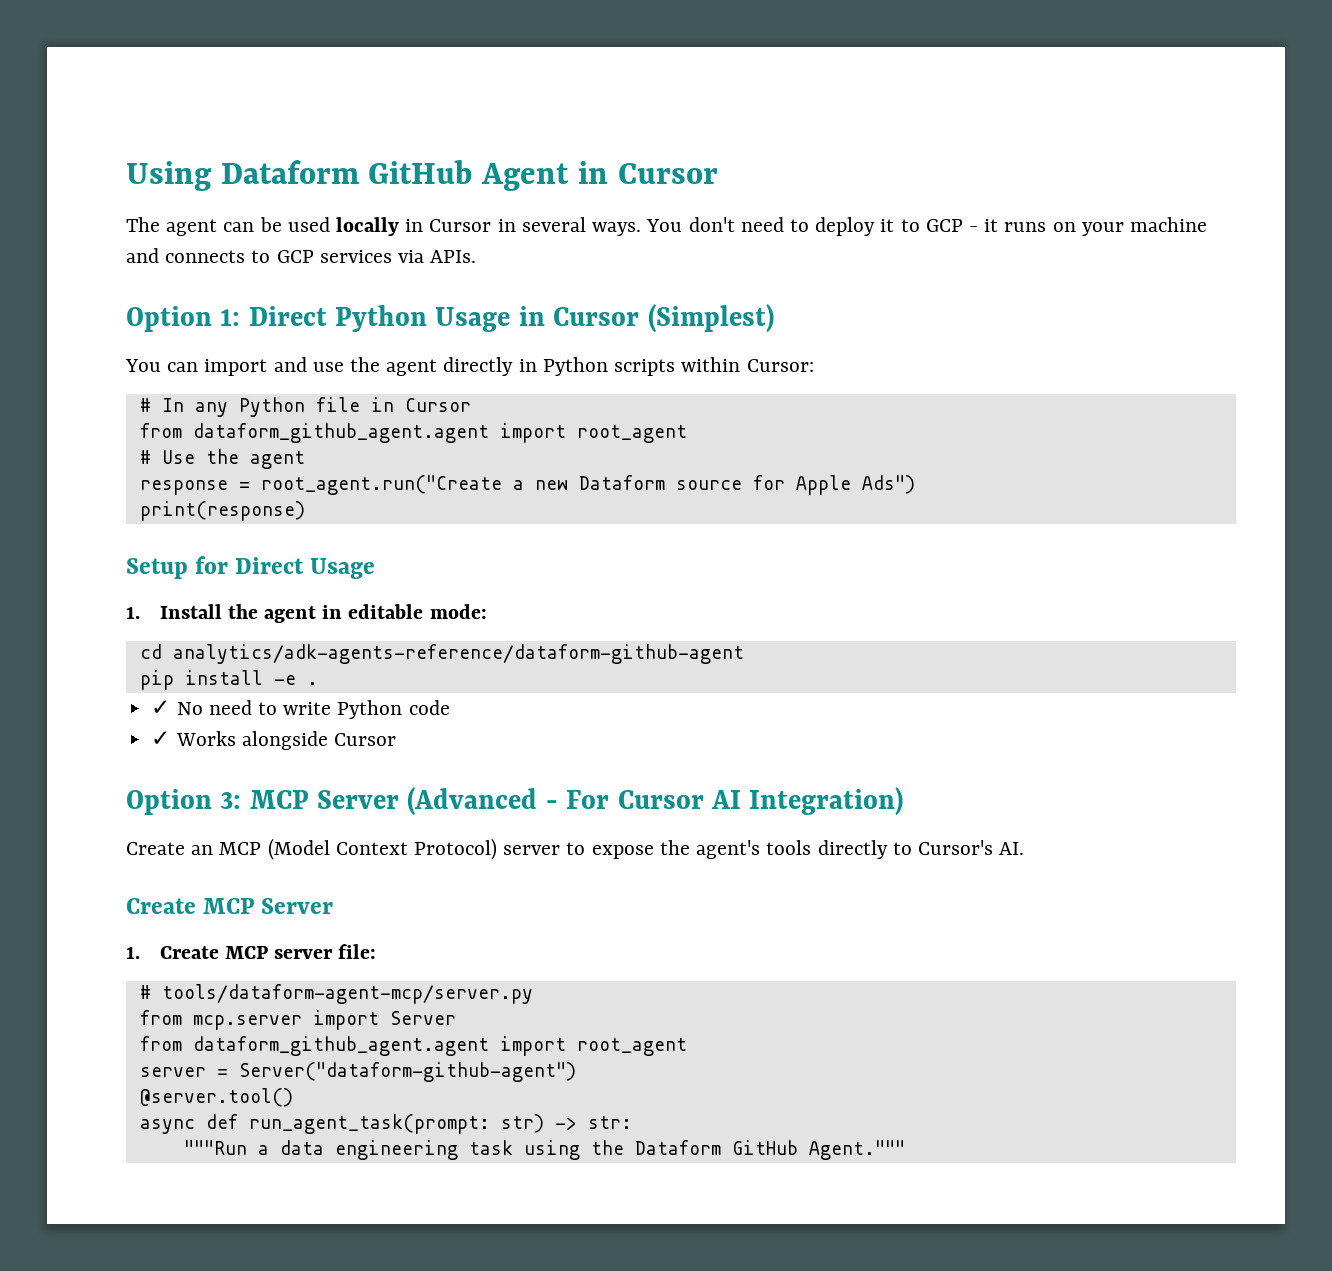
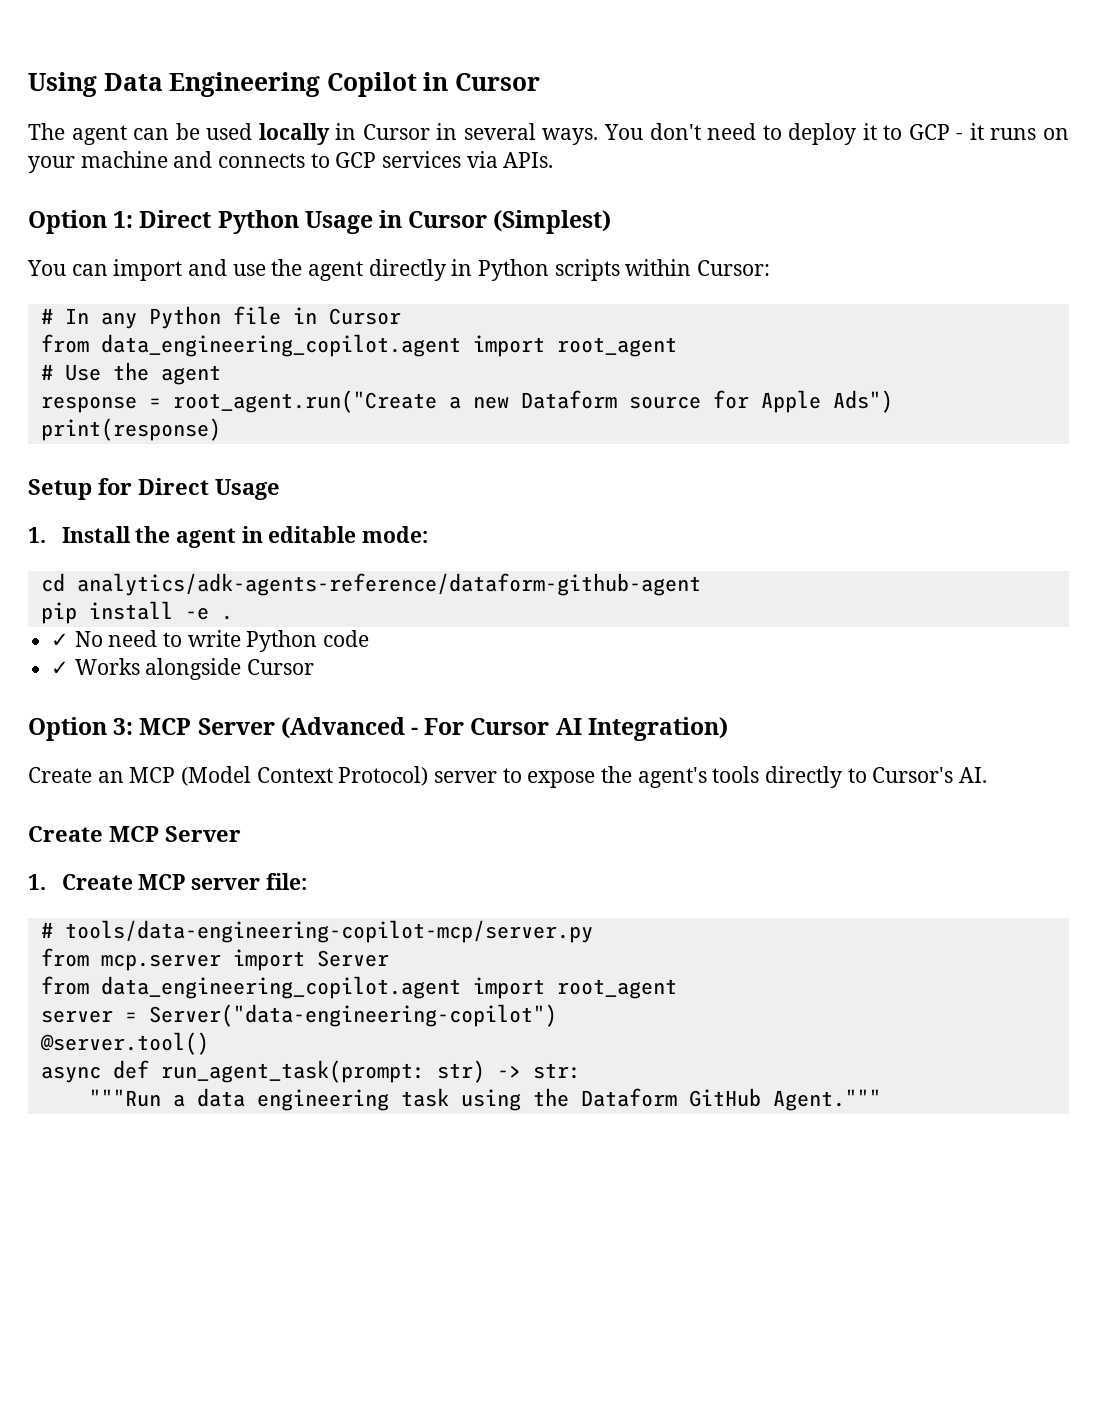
- Using Dataform GitHub Agent in Cursor
+ Using Data Engineering Copilot in Cursor
  # In any Python file in Cursor
- from dataform_github_agent.agent import root_agent
+ from data_engineering_copilot.agent import root_agent
- # tools/dataform-agent-mcp/server.py
+ # tools/data-engineering-copilot-mcp/server.py
  from mcp.server import Server
- from dataform_github_agent.agent import root_agent
+ from data_engineering_copilot.agent import root_agent
- server = Server("dataform-github-agent")
+ server = Server("data-engineering-copilot")

